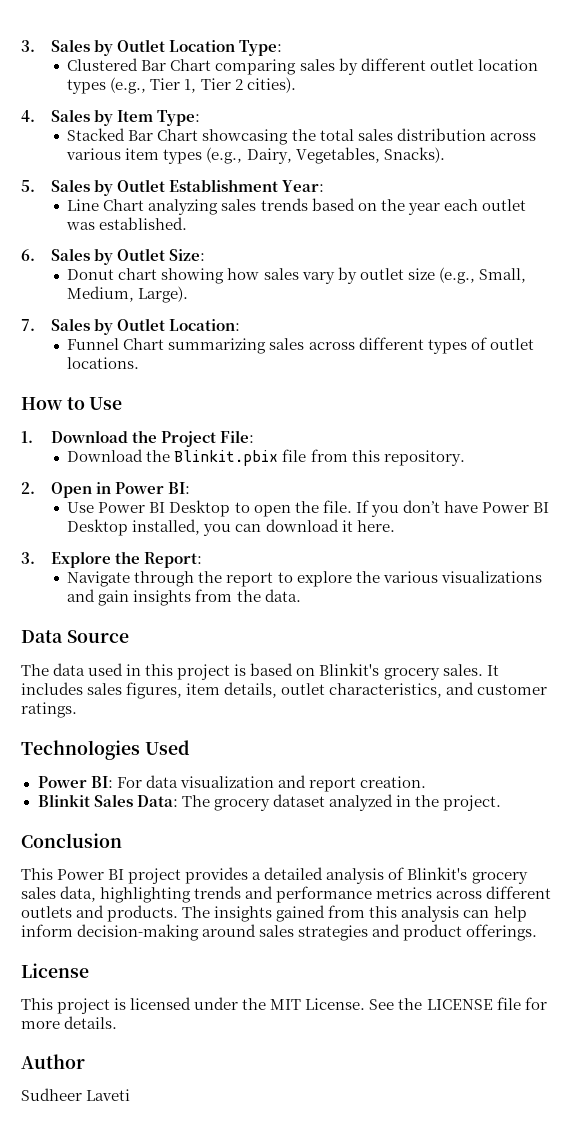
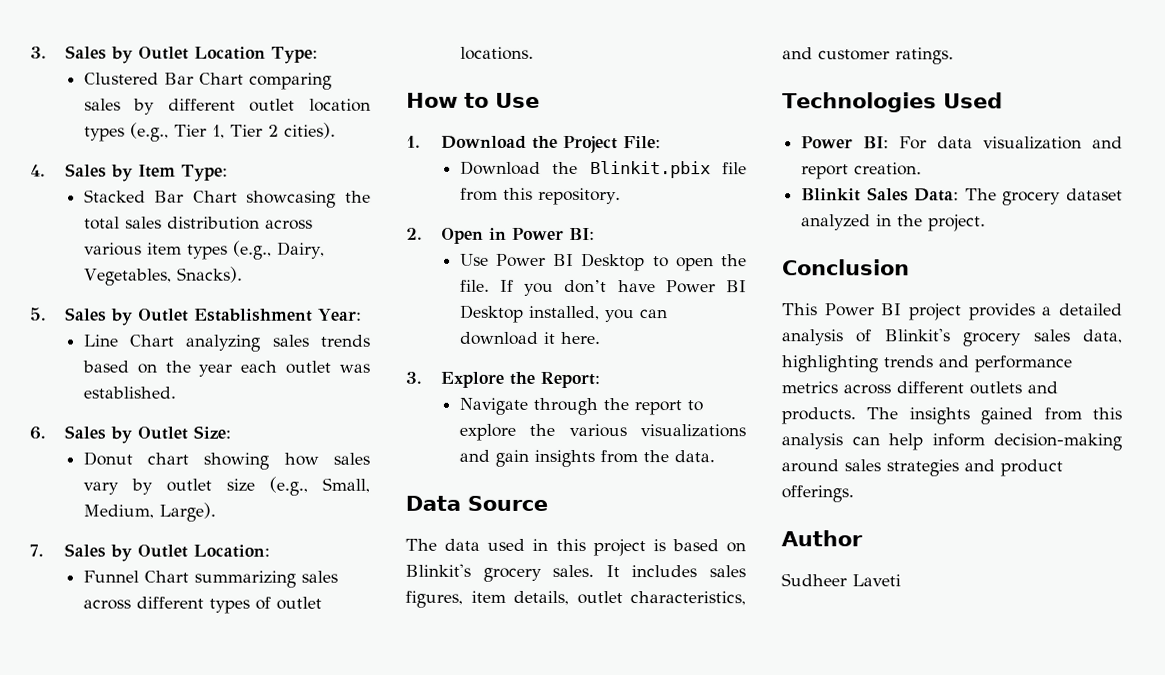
- License
- This project is licensed under the MIT License. See the LICENSE file for more details.

